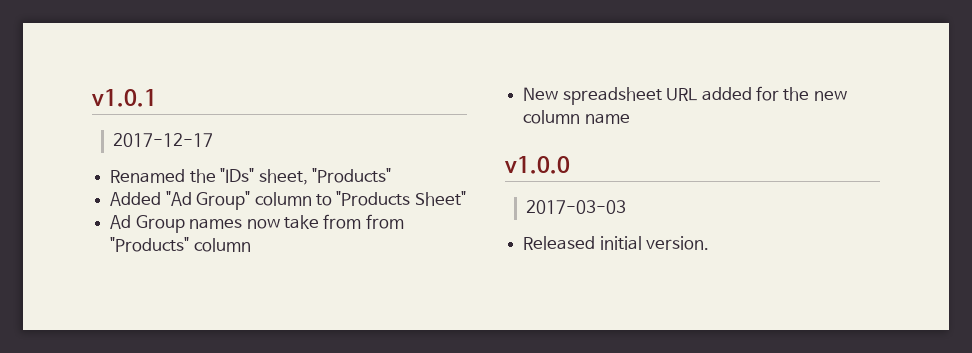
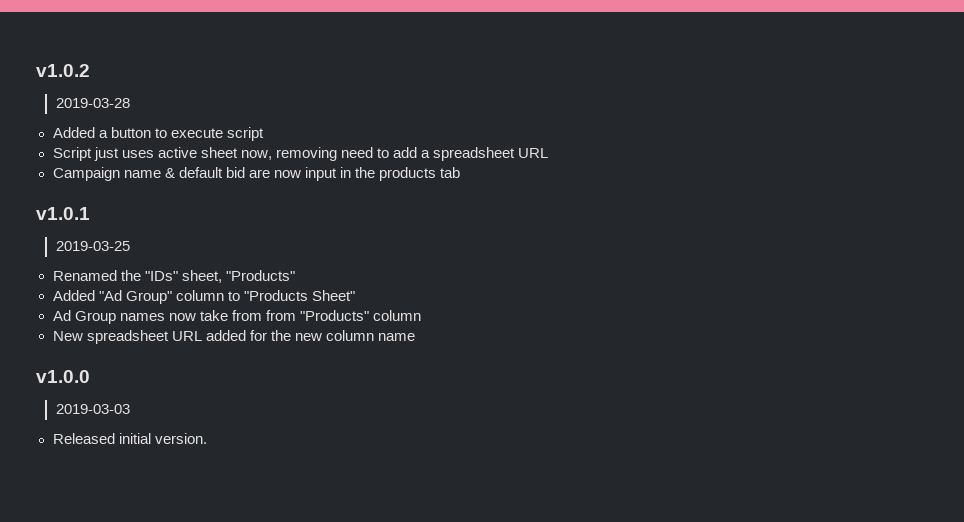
+ v1.0.2
+ 2019-03-28
+ Added a button to execute script
+ Script just uses active sheet now, removing need to add a spreadsheet URL
+ Campaign name & default bid are now input in the products tab
- 2017-12-17
+ 2019-03-25
- 2017-03-03
+ 2019-03-03

